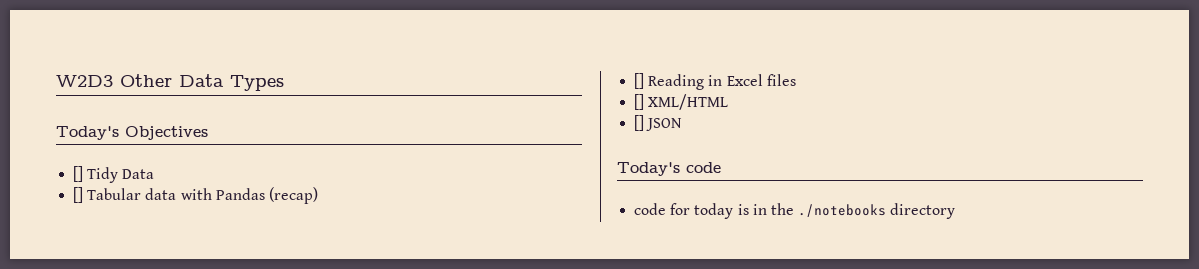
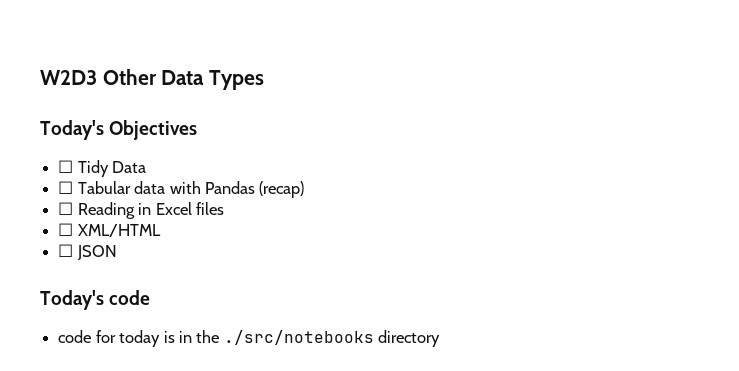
- [] Tidy Data
+ ☐ Tidy Data
- [] Tabular data with Pandas (recap)
+ ☐ Tabular data with Pandas (recap)
- [] Reading in Excel files
+ ☐ Reading in Excel files
- [] XML/HTML
+ ☐ XML/HTML
- [] JSON
+ ☐ JSON
- code for today is in the ./notebooks directory
+ code for today is in the ./src/notebooks directory

